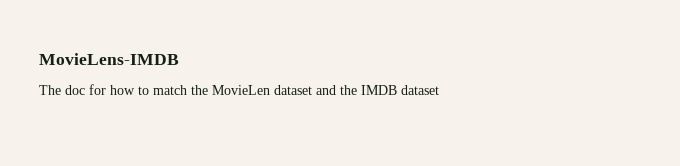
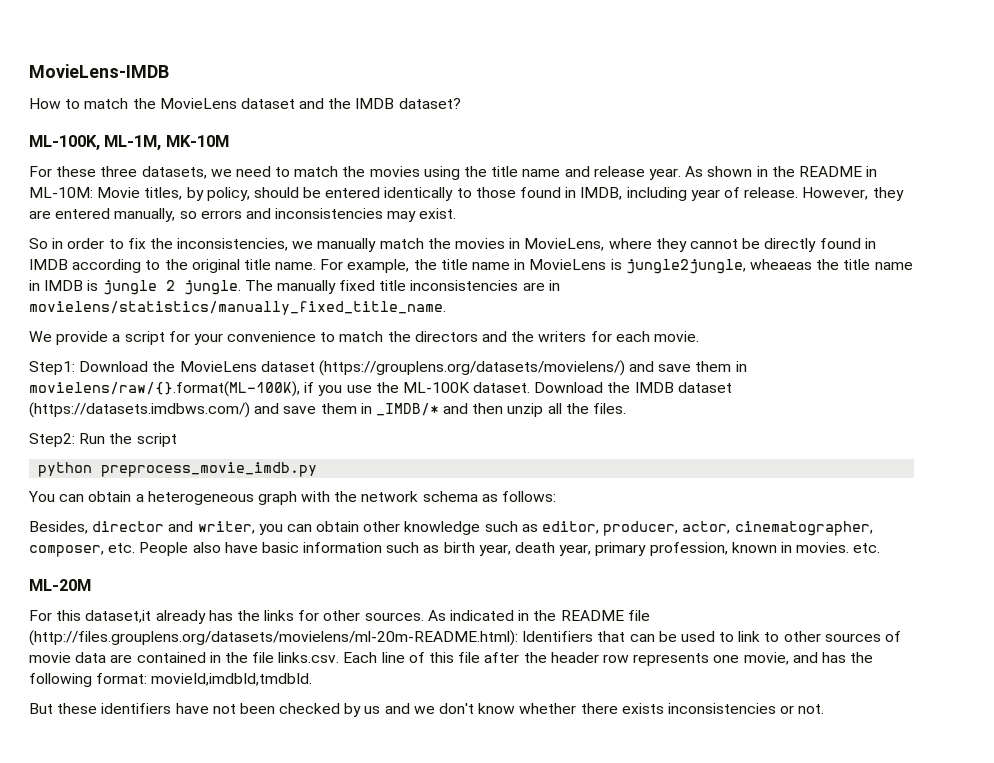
- The doc for how to match the MovieLen dataset and the IMDB dataset
+ How to match the MovieLens dataset and the IMDB dataset?
+ ML-100K, ML-1M, MK-10M
+ For these three datasets, we need to match the movies using the title name and release year. As shown in the README in ML-10M: Movie titles, by policy, should be entered identically to those found in IMDB, including year of release. However, they are entered manually, so errors and inconsistencies may exist.
+ So in order to fix the inconsistencies, we manually match the movies in MovieLens, where they cannot be directly found in IMDB according to the original title name. For example, the title name in MovieLens is jungle2jungle, wheaeas the title name in IMDB is jungle 2 jungle. The manually fixed title inconsistencies are in movielens/statistics/manually_fixed_title_name.
+ We provide a script for your convenience to match the directors and the writers for each movie.
+ Step1: Download the MovieLens dataset (https://grouplens.org/datasets/movielens/) and save them in movielens/raw/{}.format(ML-100K), if you use the ML-100K dataset. Download the IMDB dataset (https://datasets.imdbws.com/) and save them in _IMDB/* and then unzip all the files.
+ Step2: Run the script
+ python preprocess_movie_imdb.py
+ You can obtain a heterogeneous graph with the network schema as follows:
+ Besides, director and writer, you can obtain other knowledge such as editor, producer, actor, cinematographer, composer, etc. People also have basic information such as birth year, death year, primary profession, known in movies. etc.
+ ML-20M
+ For this dataset,it already has the links for other sources. As indicated in the README file (http://files.grouplens.org/datasets/movielens/ml-20m-README.html): Identifiers that can be used to link to other sources of movie data are contained in the file links.csv. Each line of this file after the header row represents one movie, and has the following format: movieId,imdbId,tmdbId.
+ But these identifiers have not been checked by us and we don't know whether there exists inconsistencies or not.

